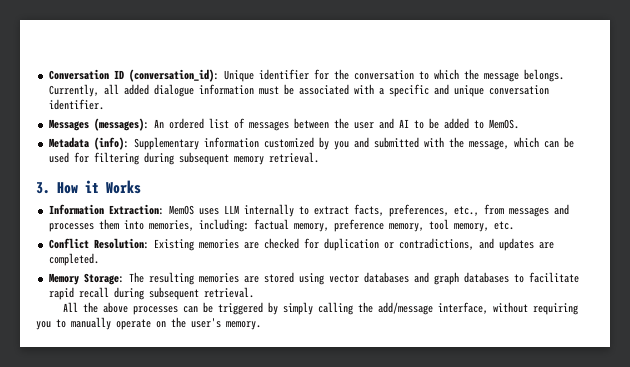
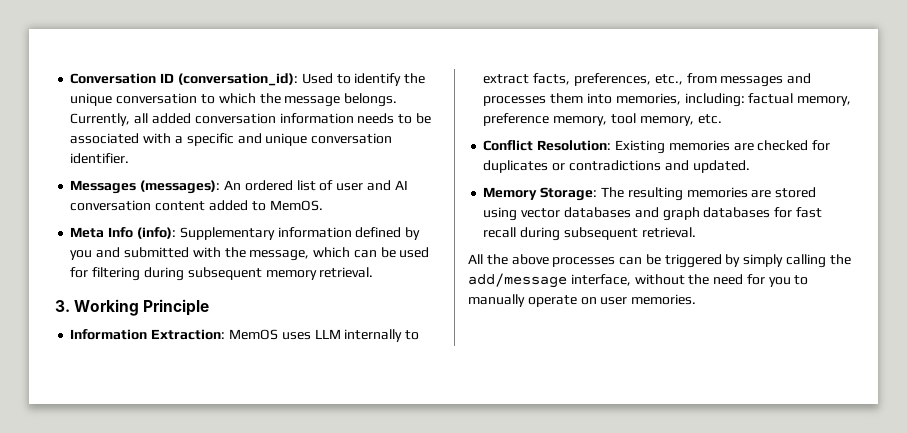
- Conversation ID (conversation_id): Unique identifier for the conversation to which the message belongs.
+ Conversation ID (conversation_id): Used to identify the unique conversation to which the message belongs.
- Currently, all added dialogue information must be associated with a specific and unique conversation identifier.
+ Currently, all added conversation information needs to be associated with a specific and unique conversation identifier.
- Messages (messages): An ordered list of messages between the user and AI to be added to MemOS.
+ Messages (messages): An ordered list of user and AI conversation content added to MemOS.
- Metadata (info): Supplementary information customized by you and submitted with the message, which can be used for filtering during subsequent memory retrieval.
+ Meta Info (info): Supplementary information defined by you and submitted with the message, which can be used for filtering during subsequent memory retrieval.
- 3. How it Works
+ 3. Working Principle
- Conflict Resolution: Existing memories are checked for duplication or contradictions, and updates are completed.
+ Conflict Resolution: Existing memories are checked for duplicates or contradictions and updated.
- Memory Storage: The resulting memories are stored using vector databases and graph databases to facilitate rapid recall during subsequent retrieval.
+ Memory Storage: The resulting memories are stored using vector databases and graph databases for fast recall during subsequent retrieval.
- All the above processes can be triggered by simply calling the add/message interface, without requiring you to manually operate on the user's memory.
+ All the above processes can be triggered by simply calling the add/message interface, without the need for you to manually operate on user memories.

